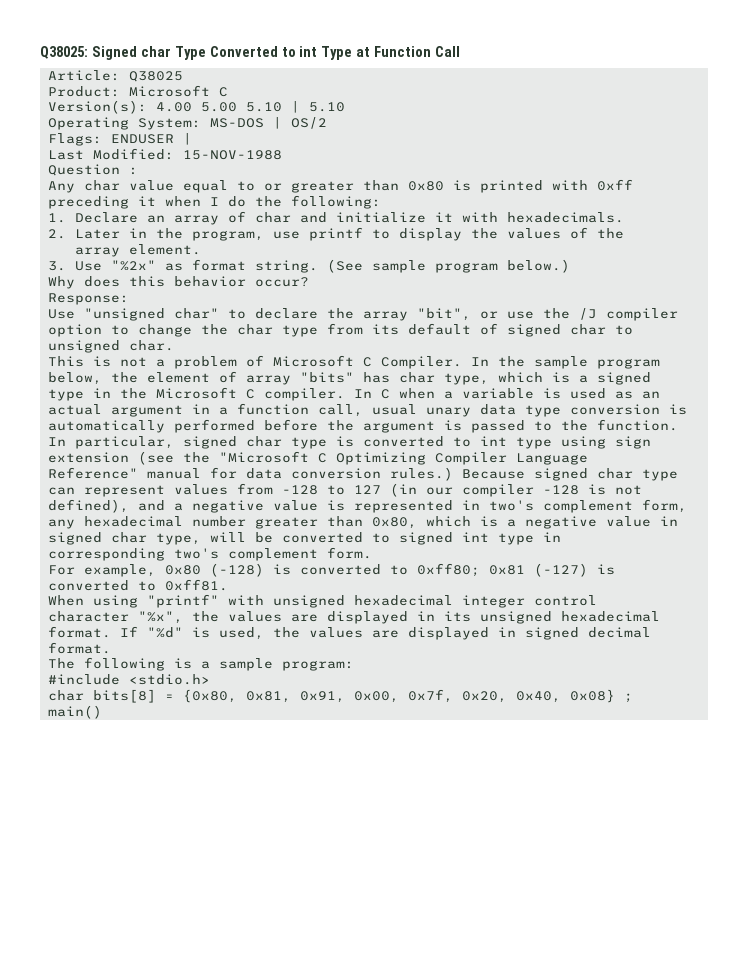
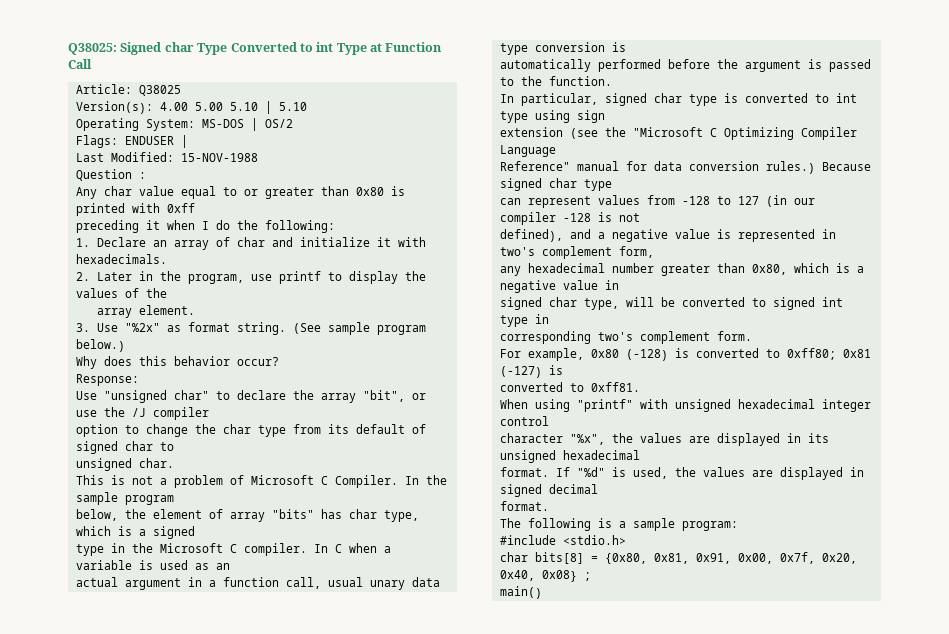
- Product: Microsoft C

